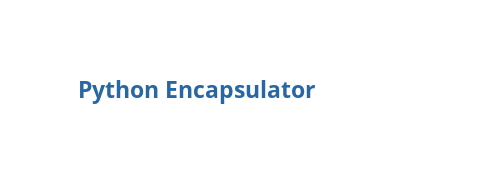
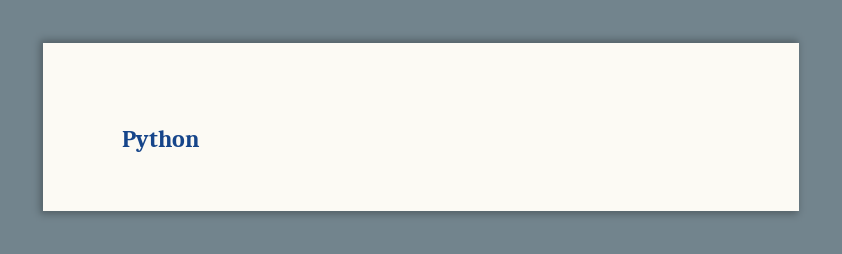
- Python Encapsulator
+ Python

